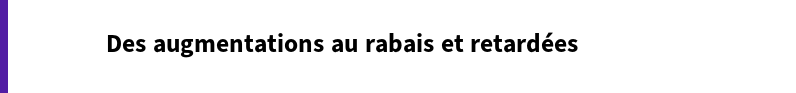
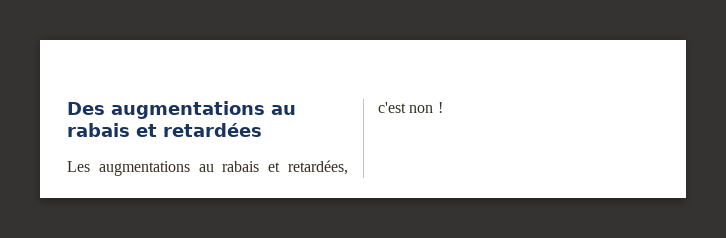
+ Les augmentations au rabais et retardées, c'est non !

